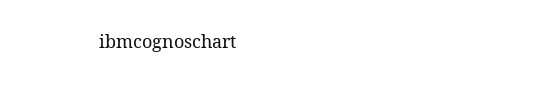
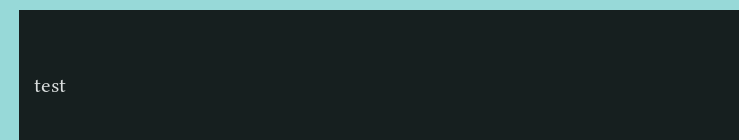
- ibmcognoschart
+ test

